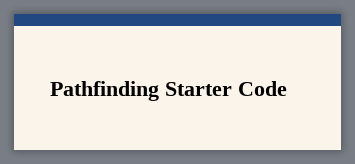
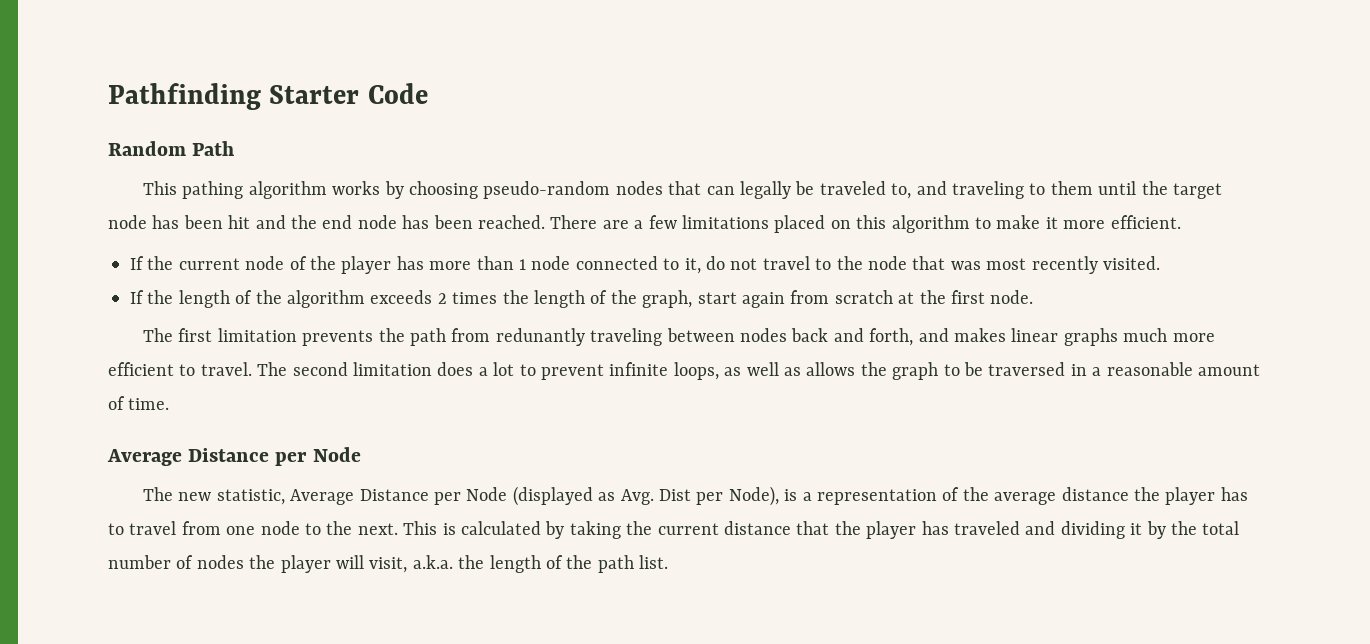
+ Random Path
+ This pathing algorithm works by choosing pseudo-random nodes that can legally be traveled to, and traveling to them until the target node has been hit and the end node has been reached. There are a few limitations placed on this algorithm to make it more efficient.
+ If the current node of the player has more than 1 node connected to it, do not travel to the node that was most recently visited.
+ If the length of the algorithm exceeds 2 times the length of the graph, start again from scratch at the first node.
+ The first limitation prevents the path from redunantly traveling between nodes back and forth, and makes linear graphs much more efficient to travel. The second limitation does a lot to prevent infinite loops, as well as allows the graph to be traversed in a reasonable amount of time.
+ Average Distance per Node
+ The new statistic, Average Distance per Node (displayed as Avg. Dist per Node), is a representation of the average distance the player has to travel from one node to the next. This is calculated by taking the current distance that the player has traveled and dividing it by the total number of nodes the player will visit, a.k.a. the length of the path list.

